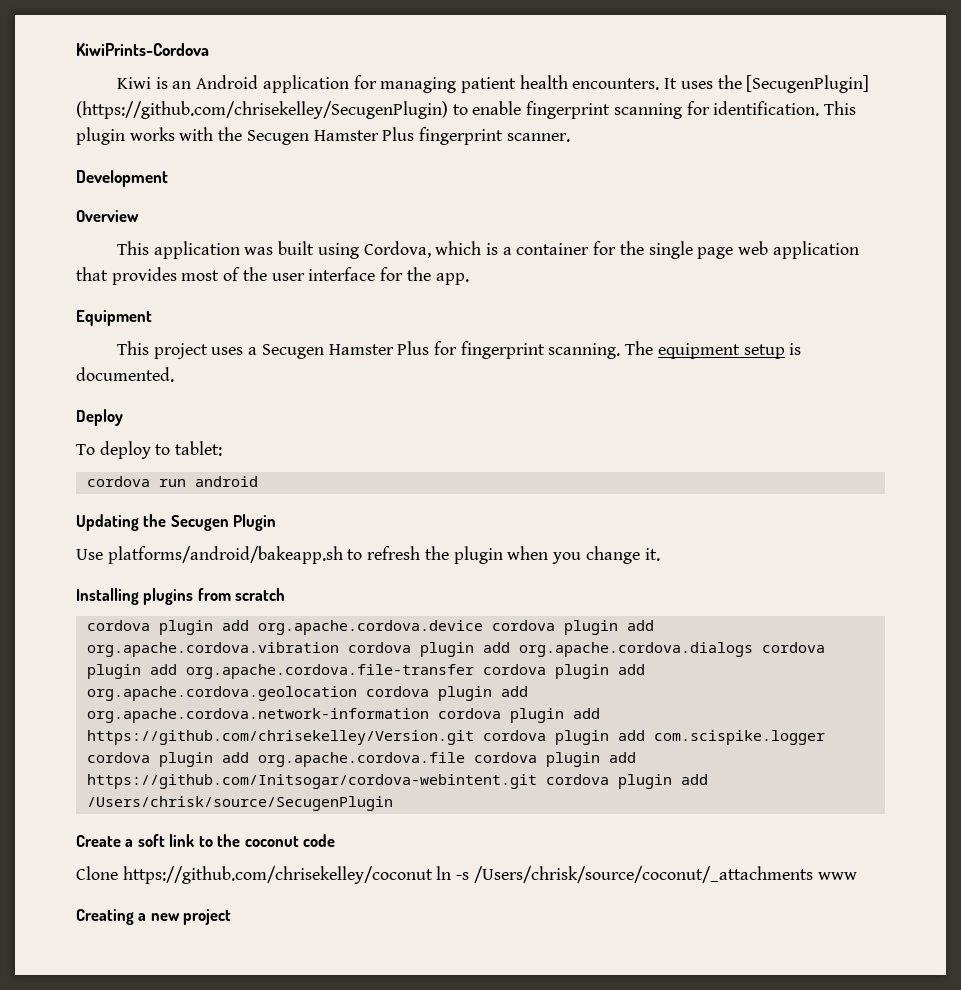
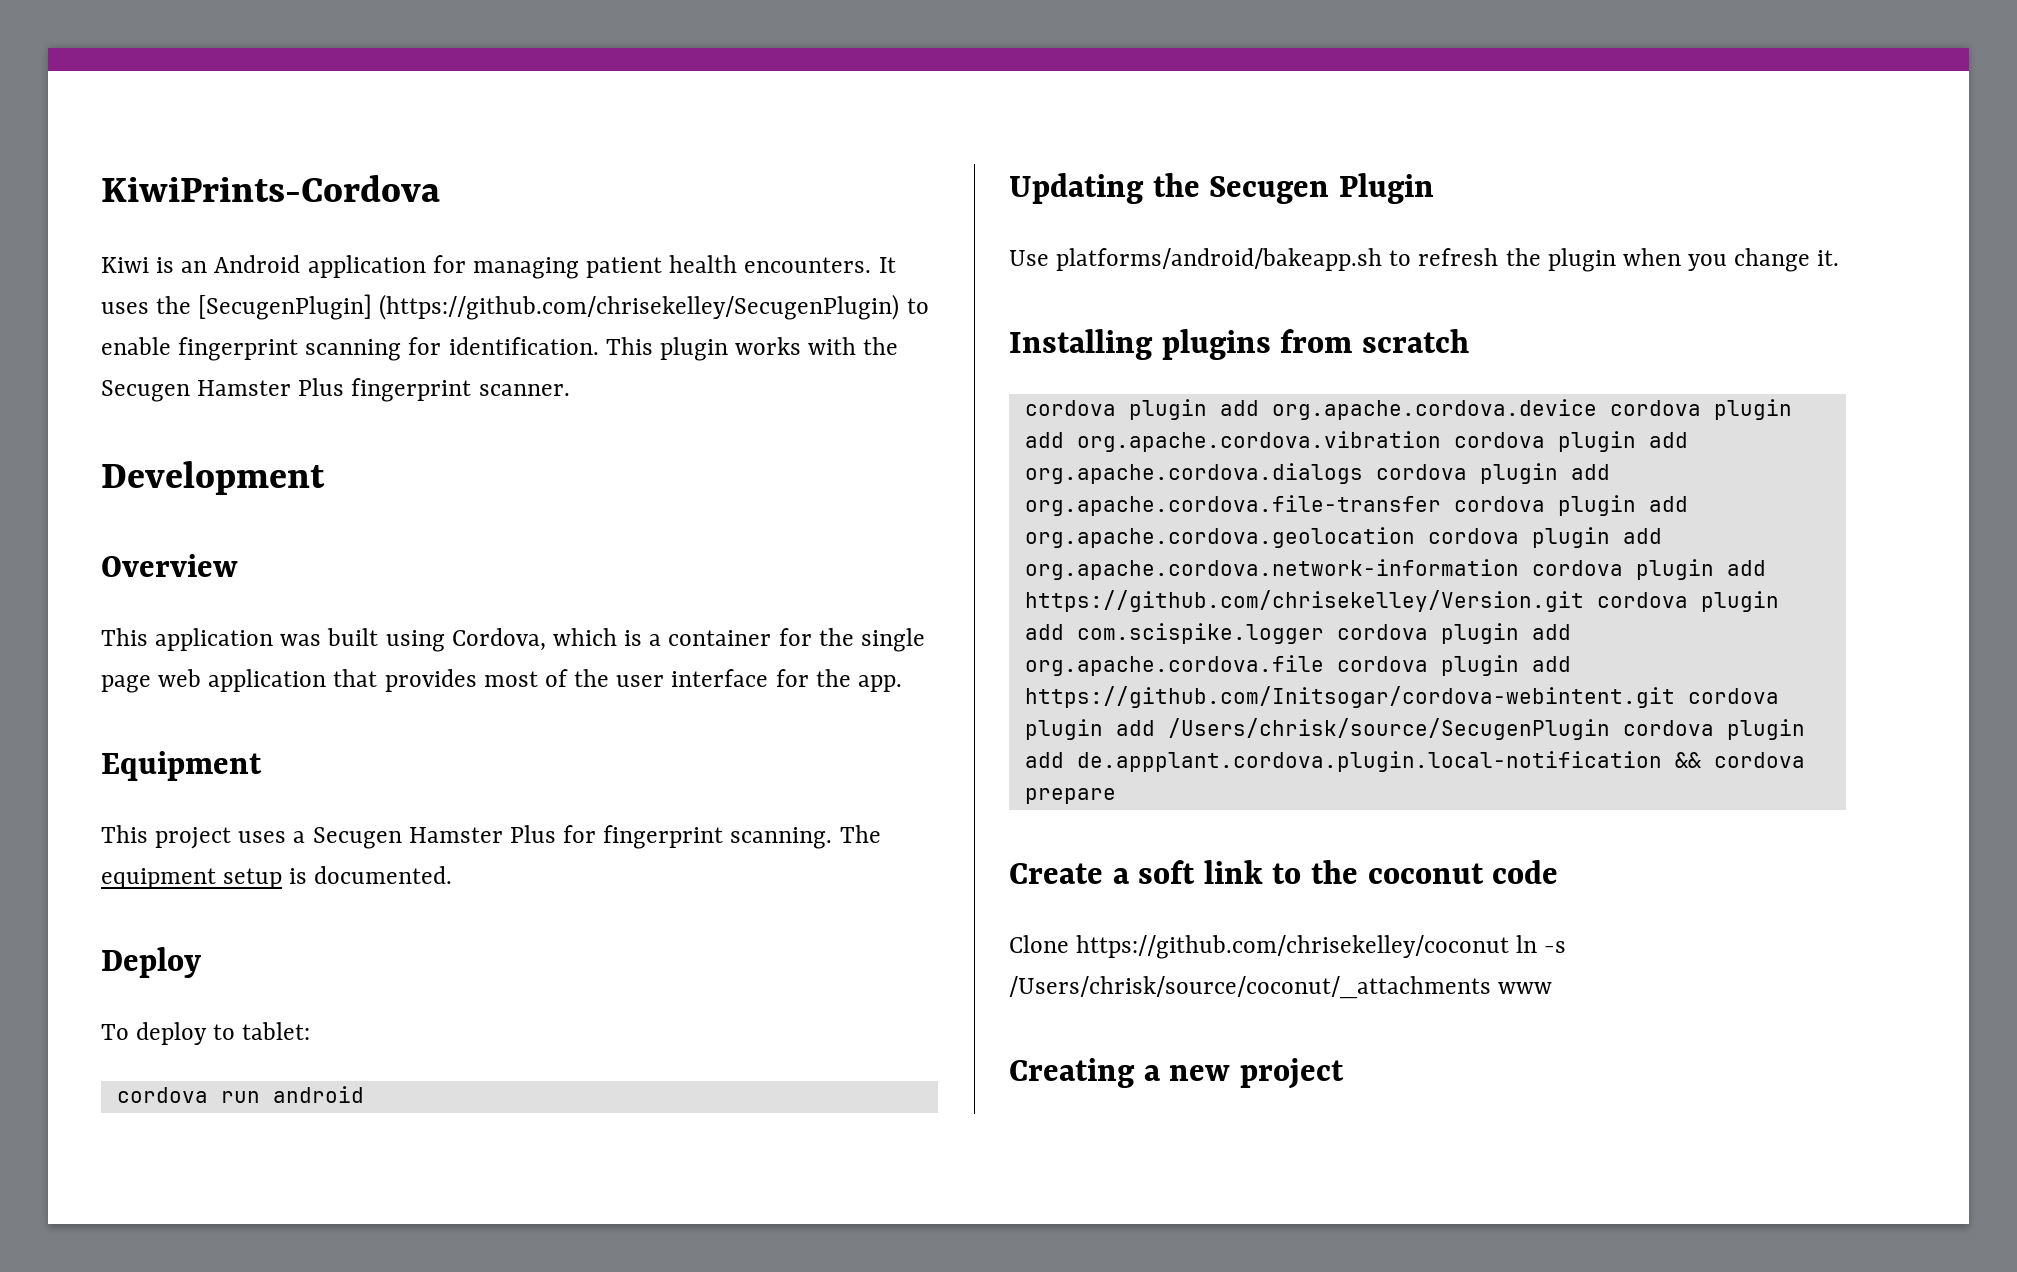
- cordova plugin add org.apache.cordova.device cordova plugin add org.apache.cordova.vibration cordova plugin add org.apache.cordova.dialogs cordova plugin add org.apache.cordova.file-transfer cordova plugin add org.apache.cordova.geolocation cordova plugin add org.apache.cordova.network-information cordova plugin add https://github.com/chrisekelley/Version.git cordova plugin add com.scispike.logger cordova plugin add org.apache.cordova.file cordova plugin add https://github.com/Initsogar/cordova-webintent.git cordova plugin add /Users/chrisk/source/SecugenPlugin
+ cordova plugin add org.apache.cordova.device cordova plugin add org.apache.cordova.vibration cordova plugin add org.apache.cordova.dialogs cordova plugin add org.apache.cordova.file-transfer cordova plugin add org.apache.cordova.geolocation cordova plugin add org.apache.cordova.network-information cordova plugin add https://github.com/chrisekelley/Version.git cordova plugin add com.scispike.logger cordova plugin add org.apache.cordova.file cordova plugin add https://github.com/Initsogar/cordova-webintent.git cordova plugin add /Users/chrisk/source/SecugenPlugin cordova plugin add de.appplant.cordova.plugin.local-notification && cordova prepare

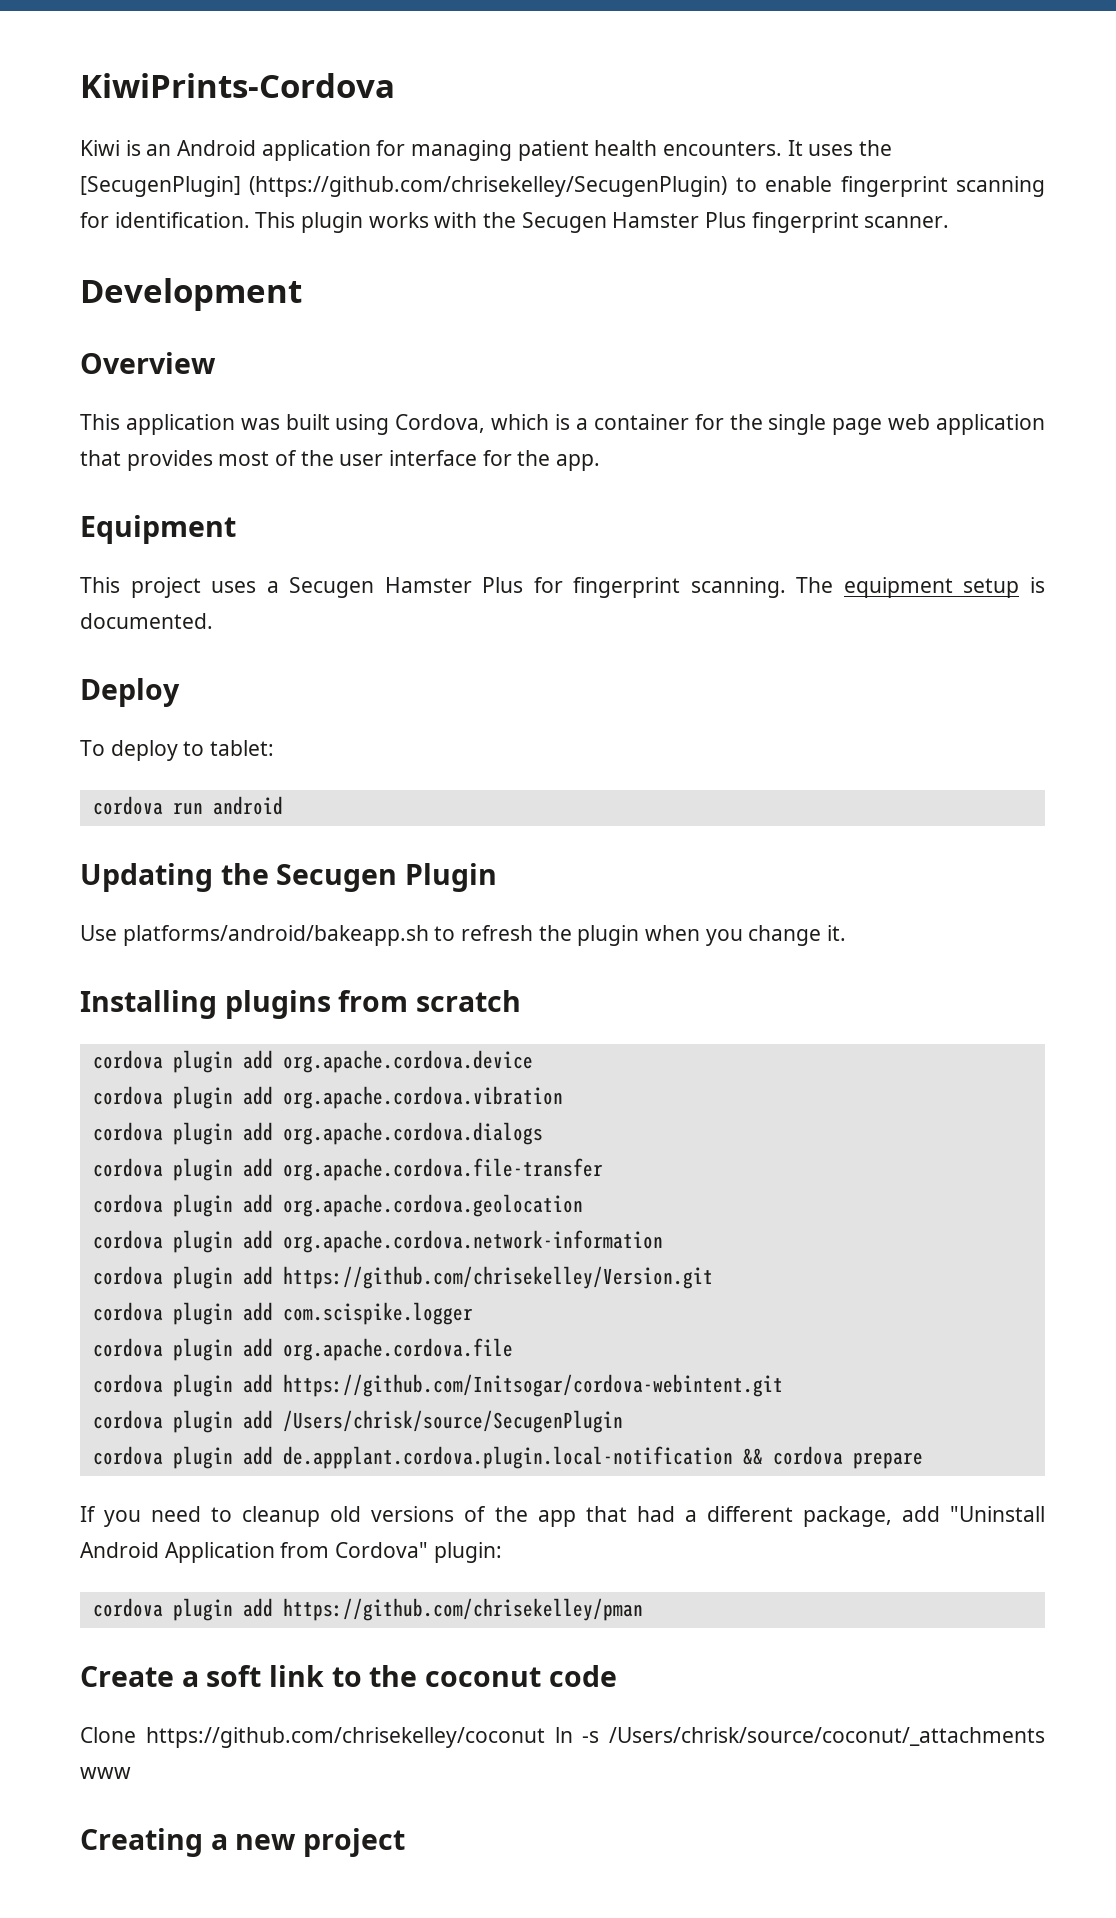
- cordova plugin add org.apache.cordova.device cordova plugin add org.apache.cordova.vibration cordova plugin add org.apache.cordova.dialogs cordova plugin add org.apache.cordova.file-transfer cordova plugin add org.apache.cordova.geolocation cordova plugin add org.apache.cordova.network-information cordova plugin add https://github.com/chrisekelley/Version.git cordova plugin add com.scispike.logger cordova plugin add org.apache.cordova.file cordova plugin add https://github.com/Initsogar/cordova-webintent.git cordova plugin add /Users/chrisk/source/SecugenPlugin cordova plugin add de.appplant.cordova.plugin.local-notification && cordova prepare
+ cordova plugin add org.apache.cordova.device
+ cordova plugin add org.apache.cordova.vibration
+ cordova plugin add org.apache.cordova.dialogs
+ cordova plugin add org.apache.cordova.file-transfer
+ cordova plugin add org.apache.cordova.geolocation
+ cordova plugin add org.apache.cordova.network-information
+ cordova plugin add https://github.com/chrisekelley/Version.git
+ cordova plugin add com.scispike.logger
+ cordova plugin add org.apache.cordova.file
+ cordova plugin add https://github.com/Initsogar/cordova-webintent.git
+ cordova plugin add /Users/chrisk/source/SecugenPlugin
+ cordova plugin add de.appplant.cordova.plugin.local-notification && cordova prepare
+ If you need to cleanup old versions of the app that had a different package, add "Uninstall Android Application from Cordova" plugin:
+ cordova plugin add https://github.com/chrisekelley/pman

